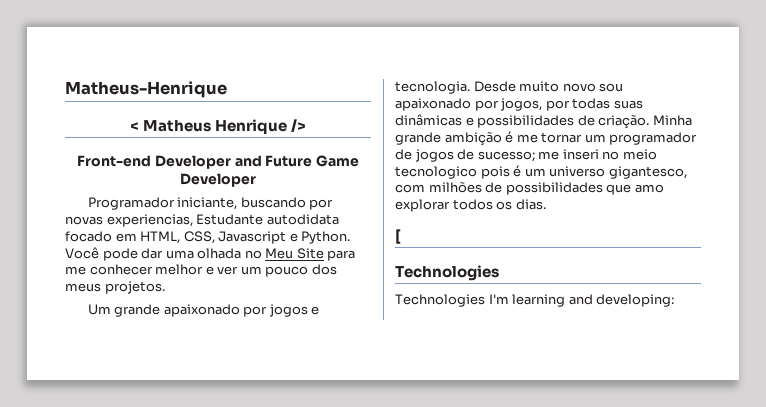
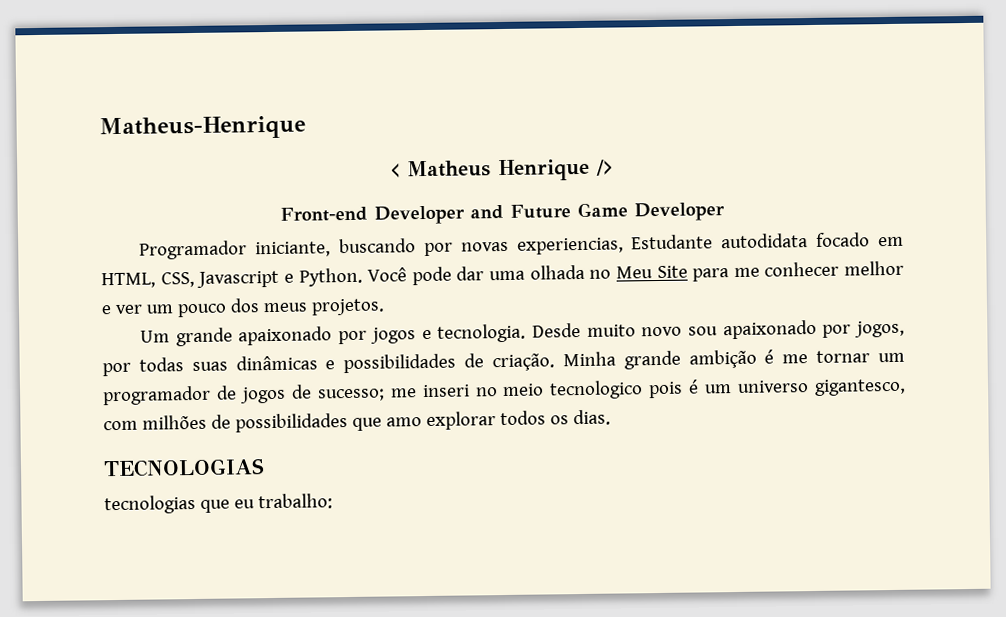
- [
- Technologies
- Technologies I'm learning and developing:
+ TECNOLOGIAS
+ tecnologias que eu trabalho:

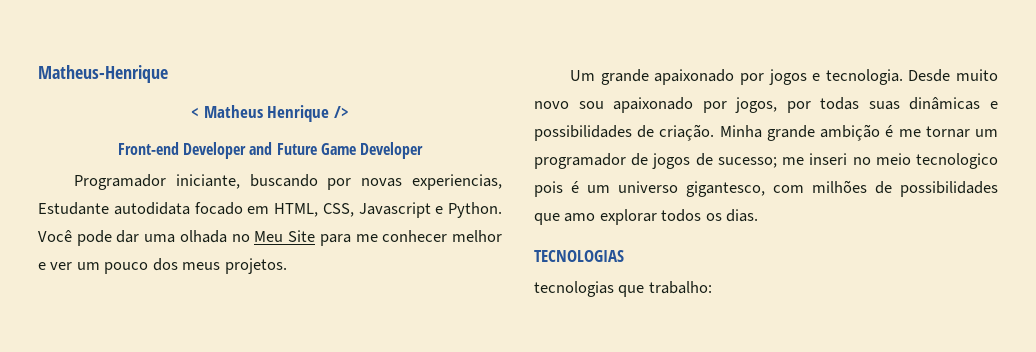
- tecnologias que eu trabalho:
+ tecnologias que trabalho:

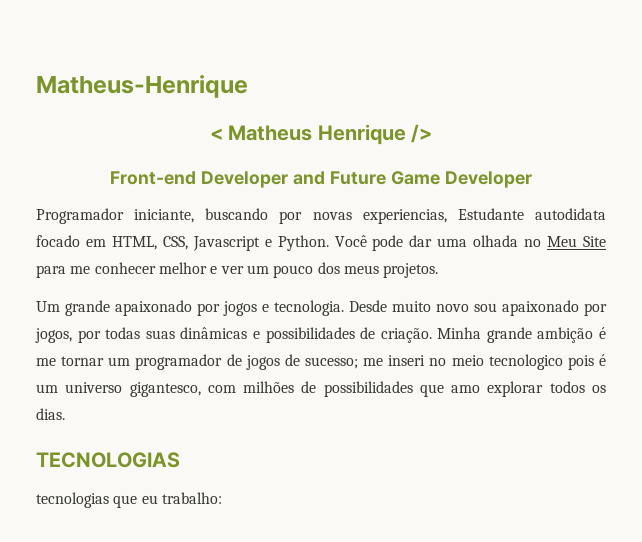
- tecnologias que trabalho:
+ tecnologias que eu trabalho:

